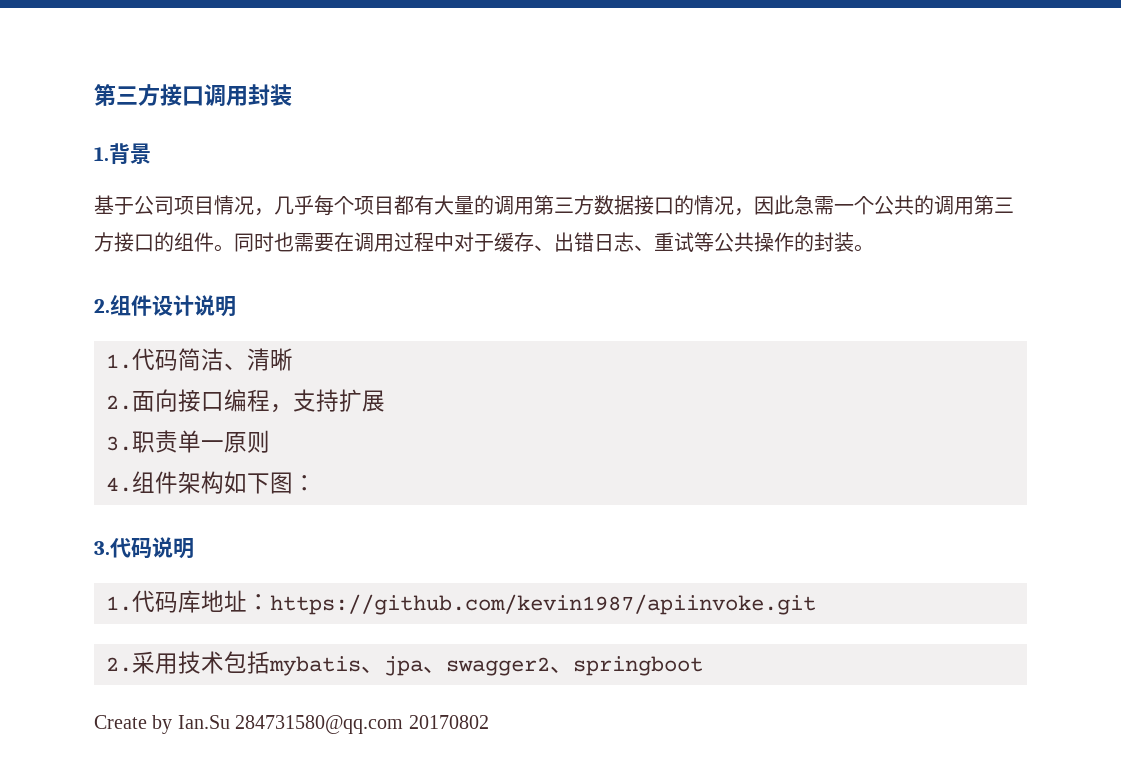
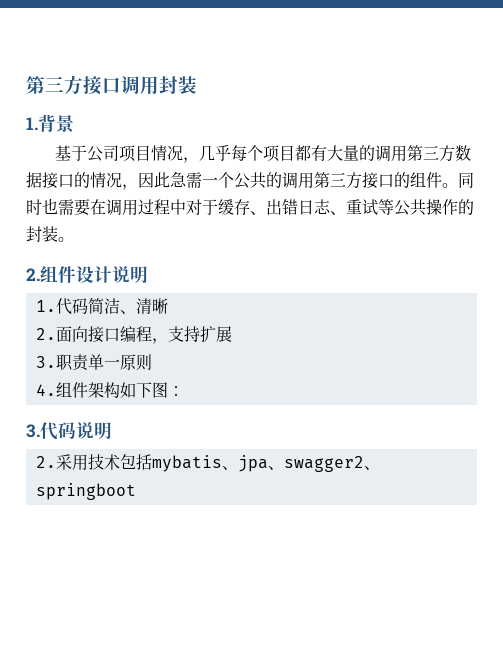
- 1.代码库地址：https://github.com/kevin1987/apiinvoke.git
- Create by Ian.Su 284731580@qq.com 20170802

